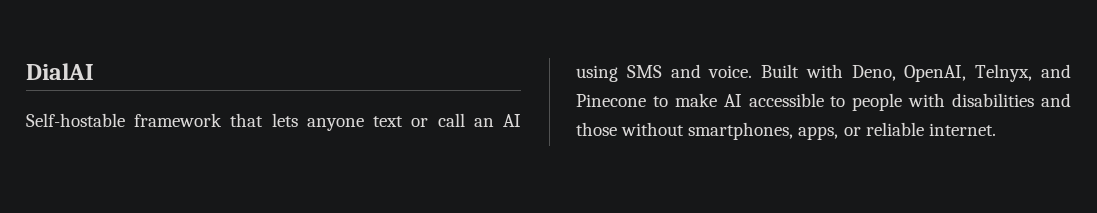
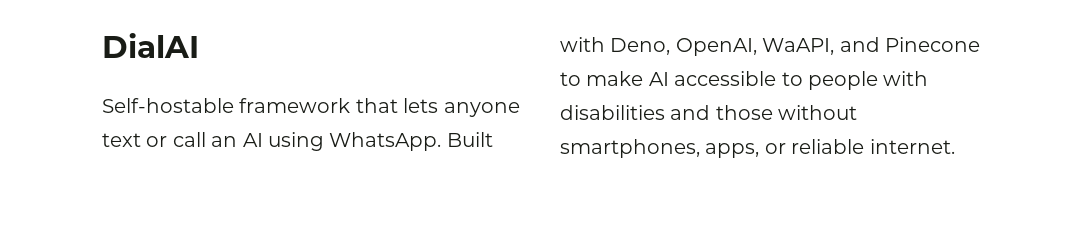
- Self-hostable framework that lets anyone text or call an AI using SMS and voice.
+ Self-hostable framework that lets anyone text or call an AI using WhatsApp.
- Built with Deno, OpenAI, Telnyx, and Pinecone to make AI accessible to people with disabilities and those without smartphones, apps, or reliable internet.
+ Built with Deno, OpenAI, WaAPI, and Pinecone to make AI accessible to people with disabilities and those without smartphones, apps, or reliable internet.

